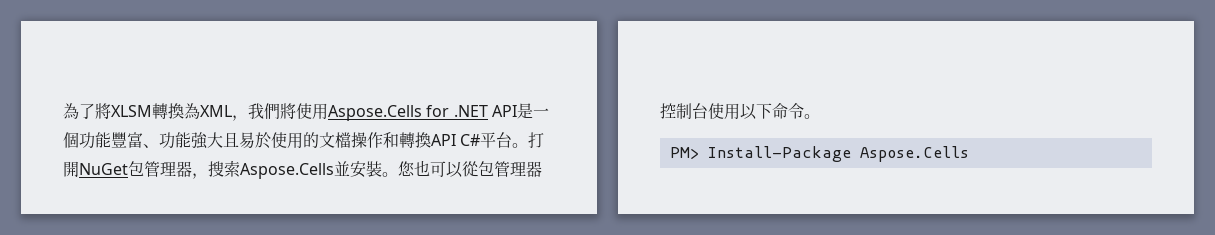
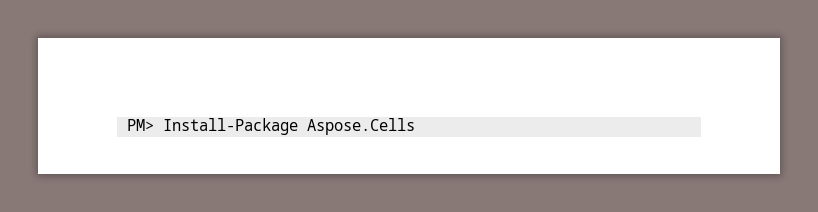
- 為了將XLSM轉換為XML，我們將使用Aspose.Cells for .NET API是一個功能豐富、功能強大且易於使用的文檔操作和轉換API C#平台。打開NuGet包管理器，搜索Aspose.Cells並安裝。您也可以從包管理器控制台使用以下命令。

